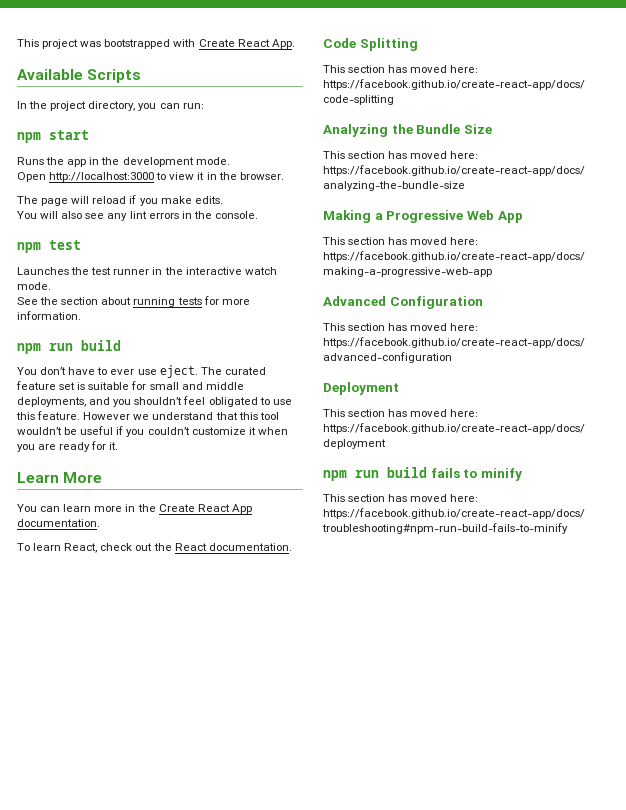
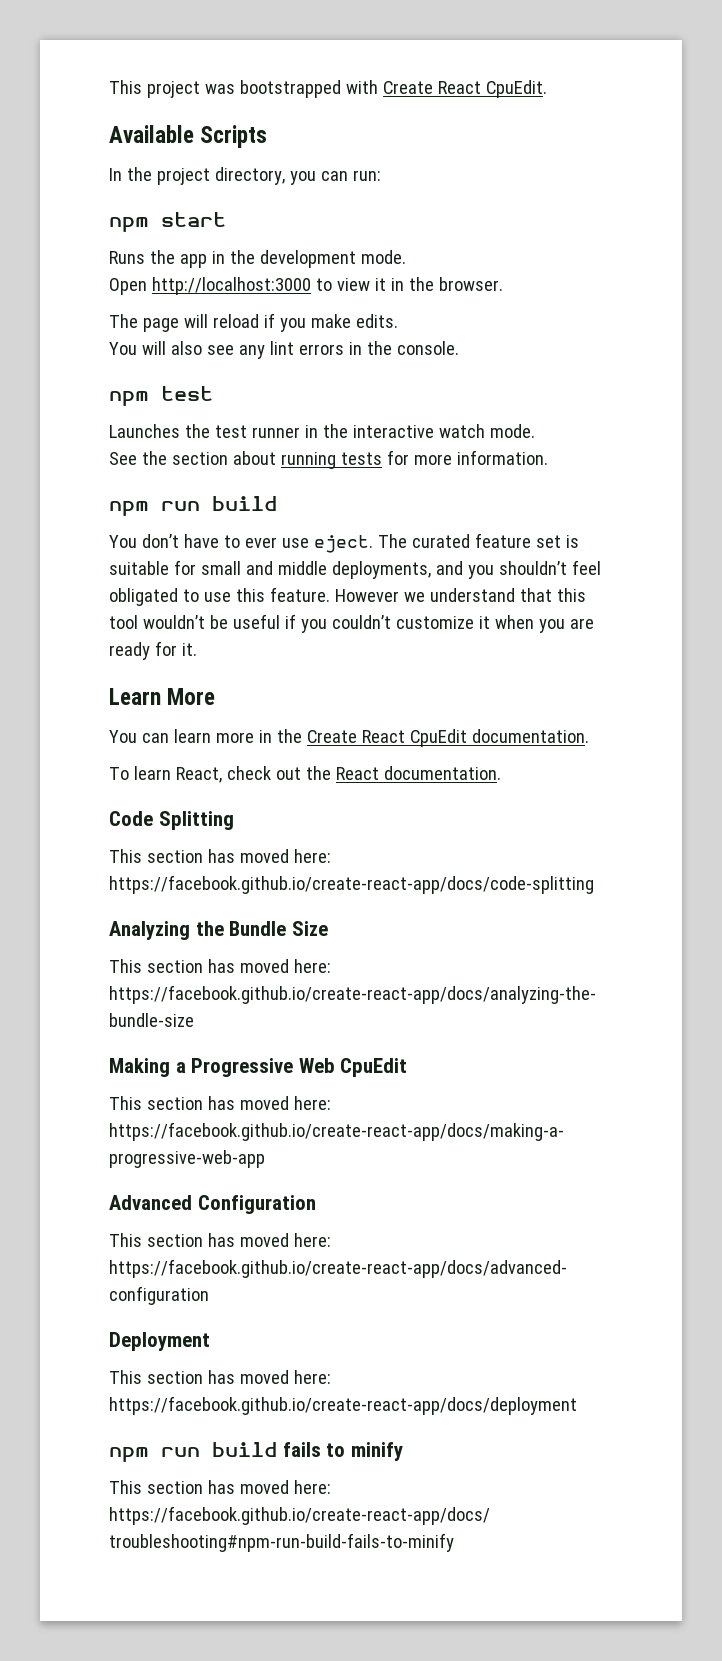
- This project was bootstrapped with Create React App.
+ This project was bootstrapped with Create React CpuEdit.
- You can learn more in the Create React App documentation.
+ You can learn more in the Create React CpuEdit documentation.
- Making a Progressive Web App
+ Making a Progressive Web CpuEdit

